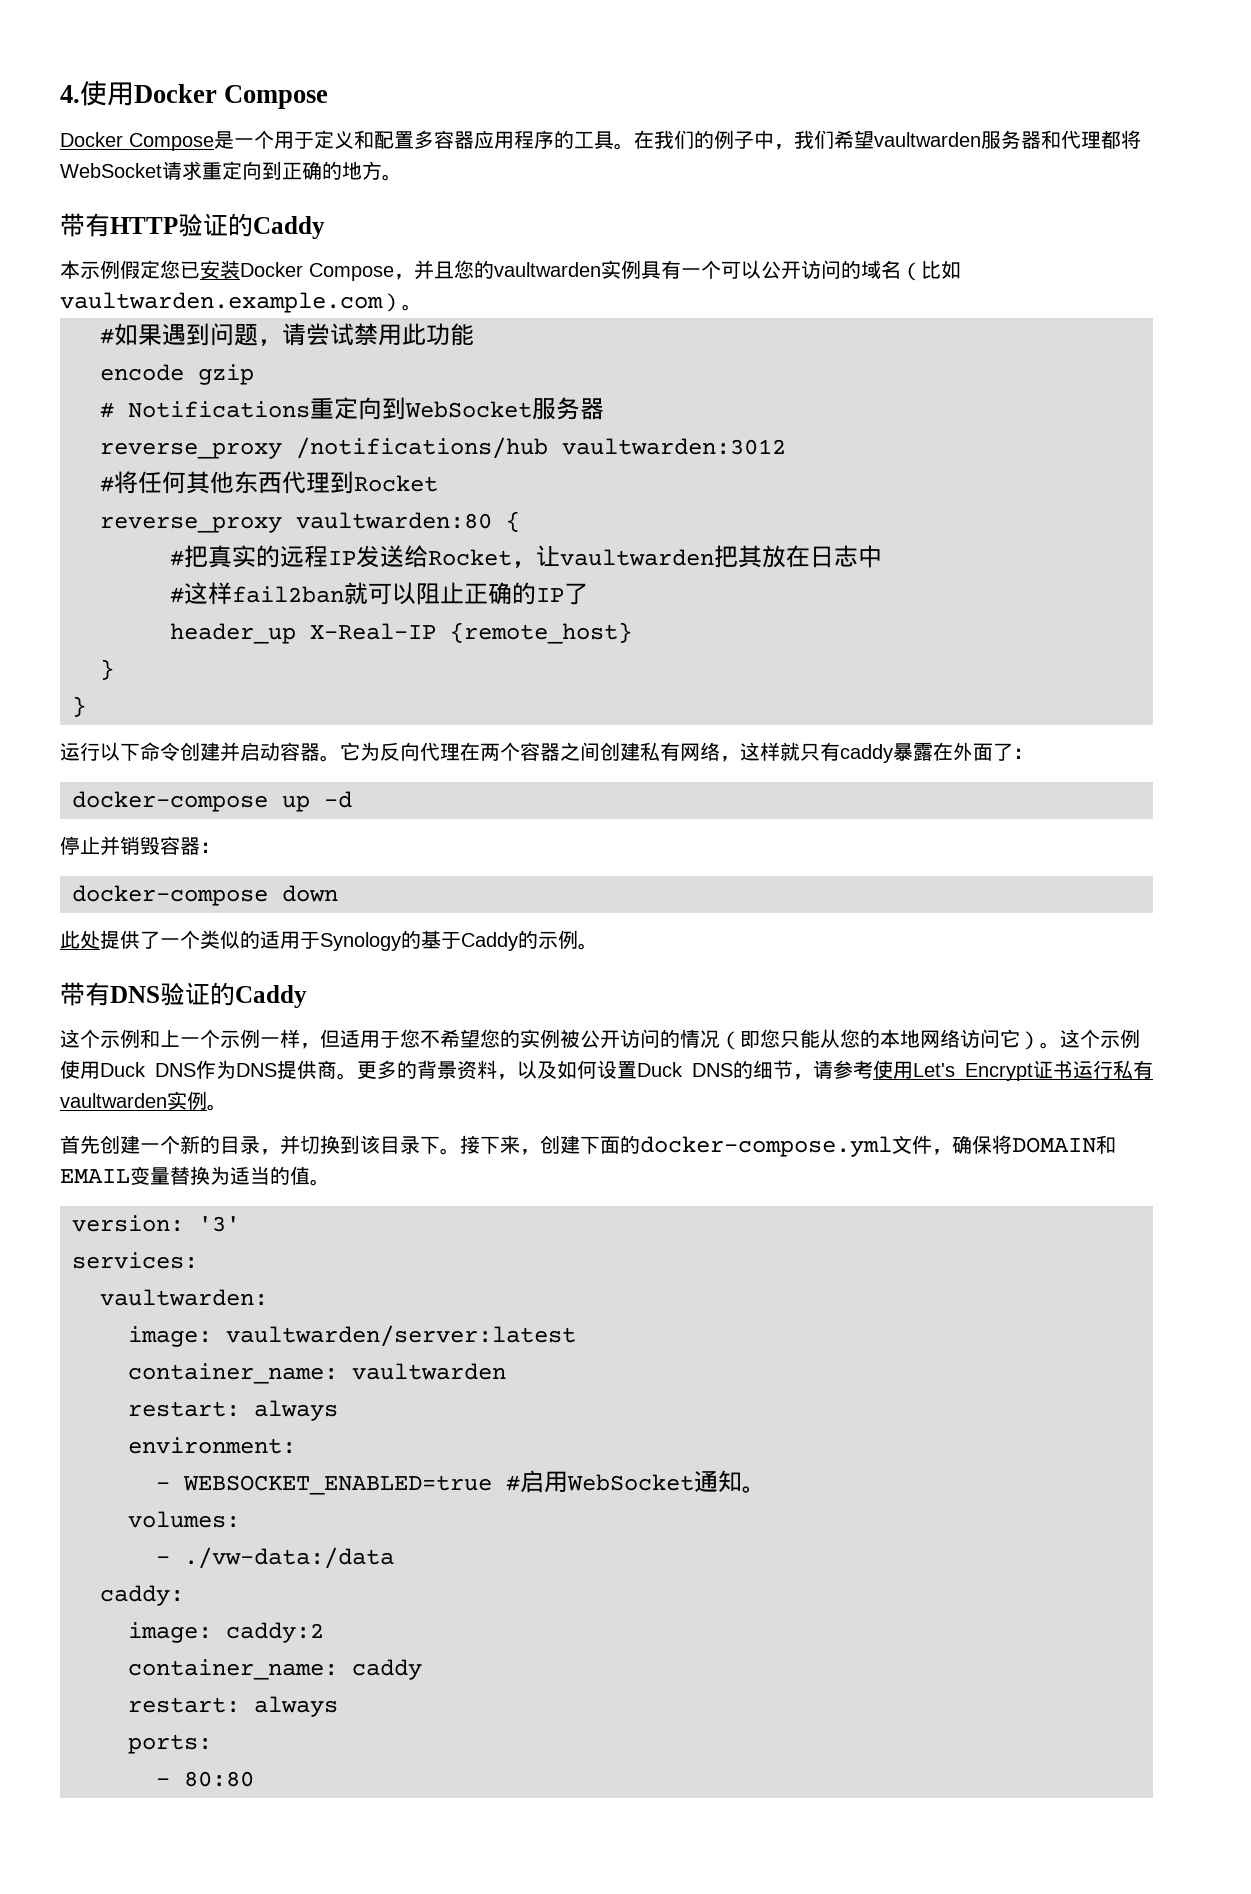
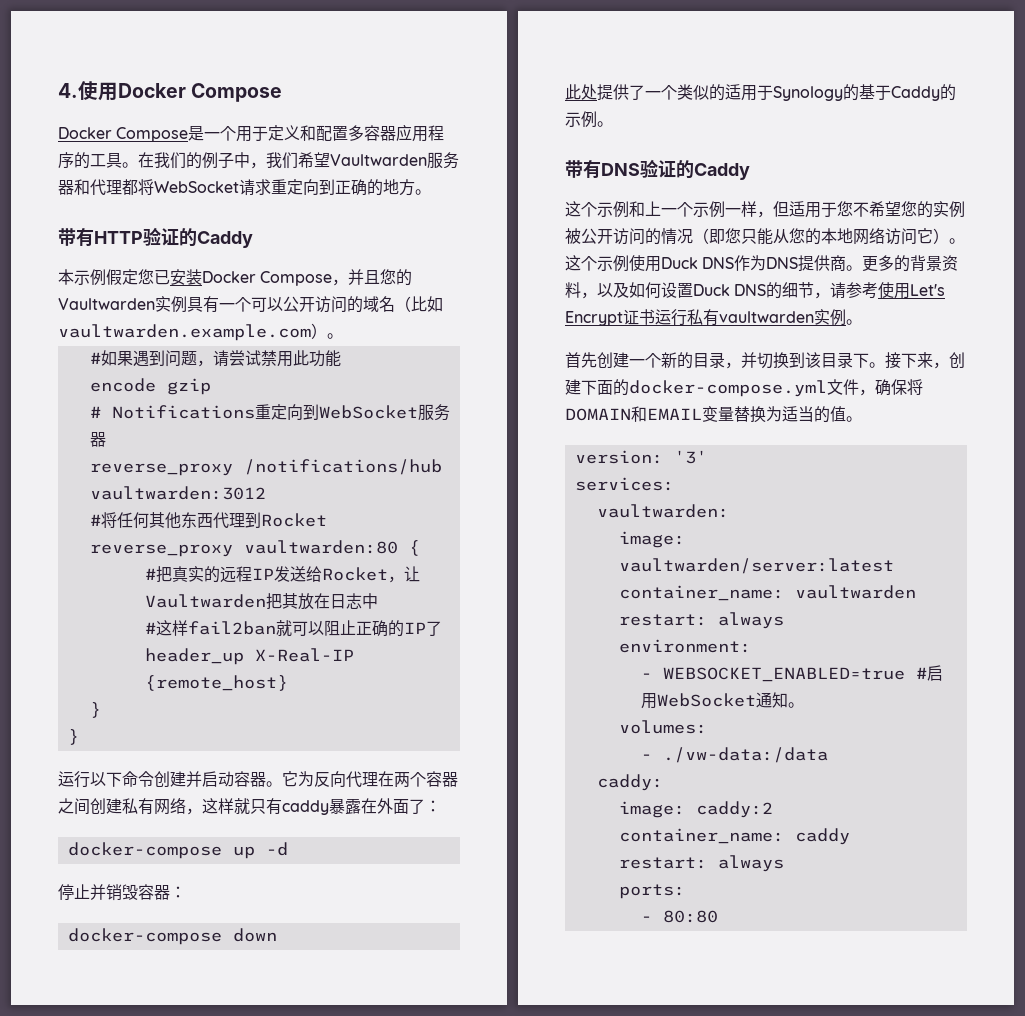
- 在我们的例子中，我们希望vaultwarden服务器和代理都将WebSocket请求重定向到正确的地方。
+ 在我们的例子中，我们希望Vaultwarden服务器和代理都将WebSocket请求重定向到正确的地方。
- 本示例假定您已安装Docker Compose，并且您的vaultwarden实例具有一个可以公开访问的域名（比如vaultwarden.example.com）。
+ 本示例假定您已安装Docker Compose，并且您的Vaultwarden实例具有一个可以公开访问的域名（比如vaultwarden.example.com）。
- #把真实的远程IP发送给Rocket，让vaultwarden把其放在日志中
+ #把真实的远程IP发送给Rocket，让Vaultwarden把其放在日志中

